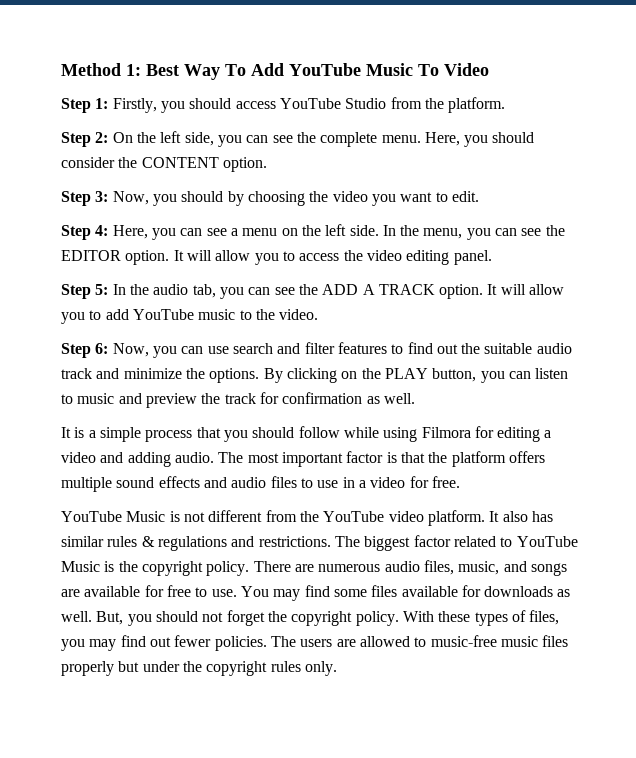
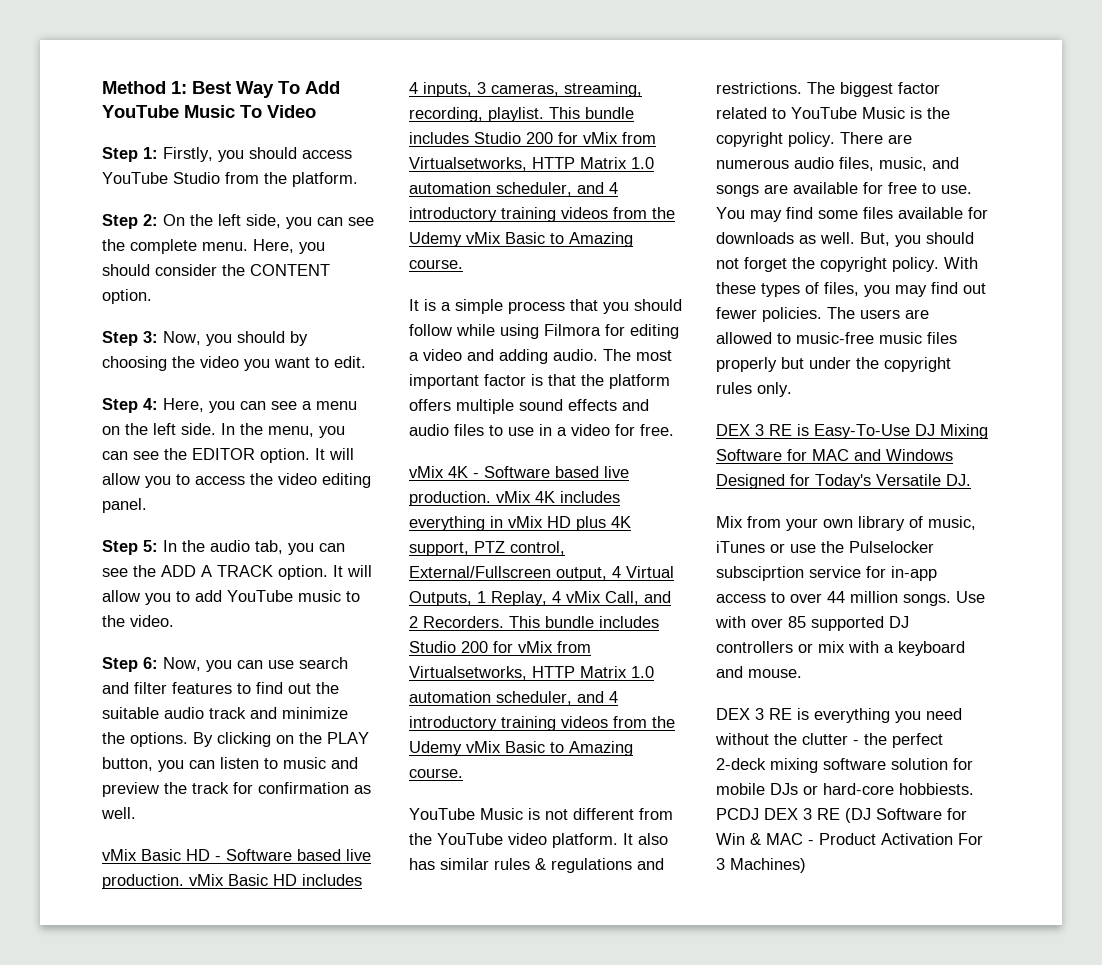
+ vMix Basic HD - Software based live production. vMix Basic HD includes 4 inputs, 3 cameras, streaming, recording, playlist. This bundle includes Studio 200 for vMix from Virtualsetworks, HTTP Matrix 1.0 automation scheduler, and 4 introductory training videos from the Udemy vMix Basic to Amazing course.
+ vMix 4K - Software based live production. vMix 4K includes everything in vMix HD plus 4K support, PTZ control, External/Fullscreen output, 4 Virtual Outputs, 1 Replay, 4 vMix Call, and 2 Recorders. This bundle includes Studio 200 for vMix from Virtualsetworks, HTTP Matrix 1.0 automation scheduler, and 4 introductory training videos from the Udemy vMix Basic to Amazing course.
+ DEX 3 RE is Easy-To-Use DJ Mixing Software for MAC and Windows Designed for Today's Versatile DJ.
+ Mix from your own library of music, iTunes or use the Pulselocker subsciprtion service for in-app access to over 44 million songs. Use with over 85 supported DJ controllers or mix with a keyboard and mouse.
+ DEX 3 RE is everything you need without the clutter - the perfect 2-deck mixing software solution for mobile DJs or hard-core hobbiests. PCDJ DEX 3 RE (DJ Software for Win & MAC - Product Activation For 3 Machines)

